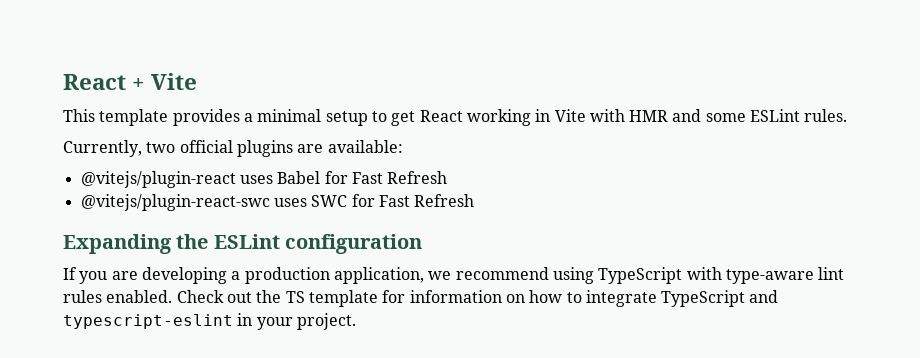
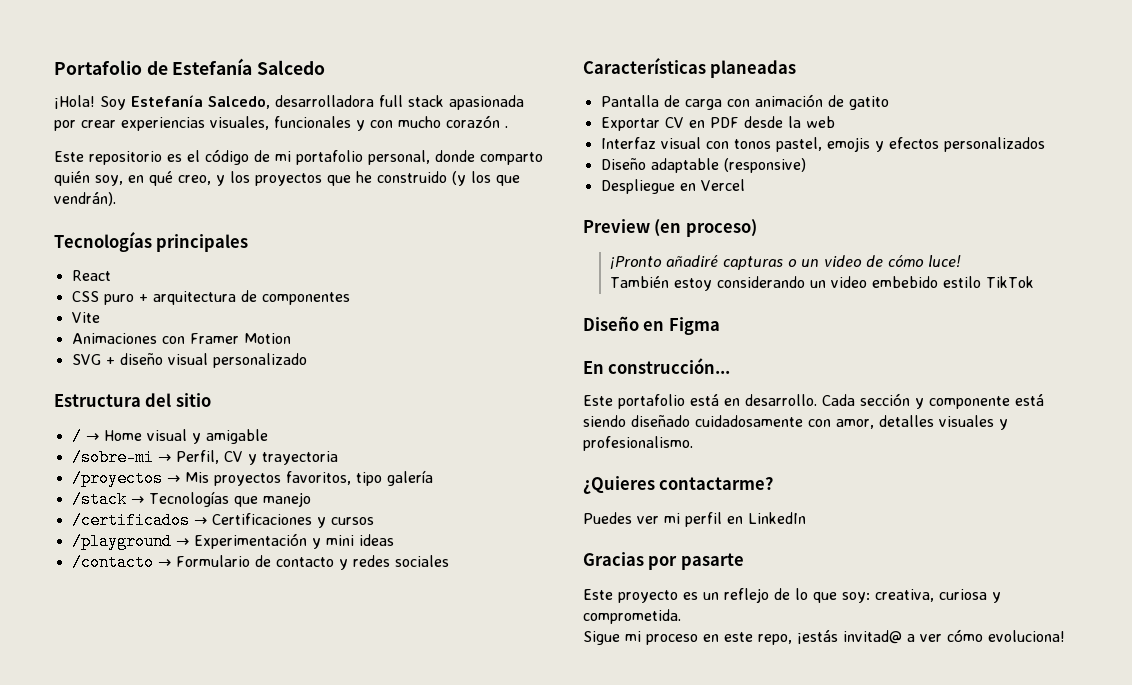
- React + Vite
- This template provides a minimal setup to get React working in Vite with HMR and some ESLint rules.
- Currently, two official plugins are available:
- @vitejs/plugin-react uses Babel for Fast Refresh
- @vitejs/plugin-react-swc uses SWC for Fast Refresh
- Expanding the ESLint configuration
- If you are developing a production application, we recommend using TypeScript with type-aware lint rules enabled. Check out the TS template for information on how to integrate TypeScript and typescript-eslint in your project.
+ Portafolio de Estefanía Salcedo
+ ¡Hola! Soy Estefanía Salcedo, desarrolladora full stack apasionada por crear experiencias visuales, funcionales y con mucho corazón .
+ Este repositorio es el código de mi portafolio personal, donde comparto quién soy, en qué creo, y los proyectos que he construido (y los que vendrán).
+ Tecnologías principales
+ React
+ CSS puro + arquitectura de componentes
+ Vite
+ Animaciones con Framer Motion
+ SVG + diseño visual personalizado
+ Estructura del sitio
+ / → Home visual y amigable
+ /sobre-mi → Perfil, CV y trayectoria
+ /proyectos → Mis proyectos favoritos, tipo galería
+ /stack → Tecnologías que manejo
+ /certificados → Certificaciones y cursos
+ /playground → Experimentación y mini ideas
+ /contacto → Formulario de contacto y redes sociales
+ Características planeadas
+ Pantalla de carga con animación de gatito
+ Exportar CV en PDF desde la web
+ Interfaz visual con tonos pastel, emojis y efectos personalizados
+ Diseño adaptable (responsive)
+ Despliegue en Vercel
+ Preview (en proceso)
+ ¡Pronto añadiré capturas o un video de cómo luce!
+ También estoy considerando un video embebido estilo TikTok
+ Diseño en Figma
+ En construcción...
+ Este portafolio está en desarrollo. Cada sección y componente está siendo diseñado cuidadosamente con amor, detalles visuales y profesionalismo.
+ ¿Quieres contactarme?
+ Puedes ver mi perfil en LinkedIn
+ Gracias por pasarte
+ Este proyecto es un reflejo de lo que soy: creativa, curiosa y comprometida.
+ Sigue mi proceso en este repo, ¡estás invitad@ a ver cómo evoluciona!

